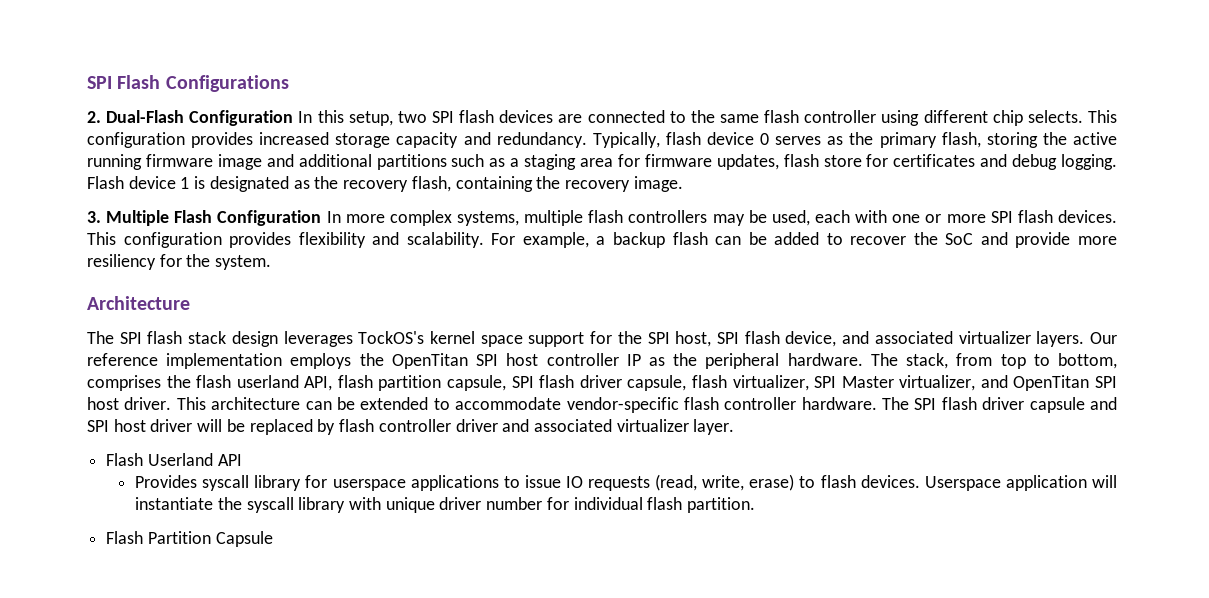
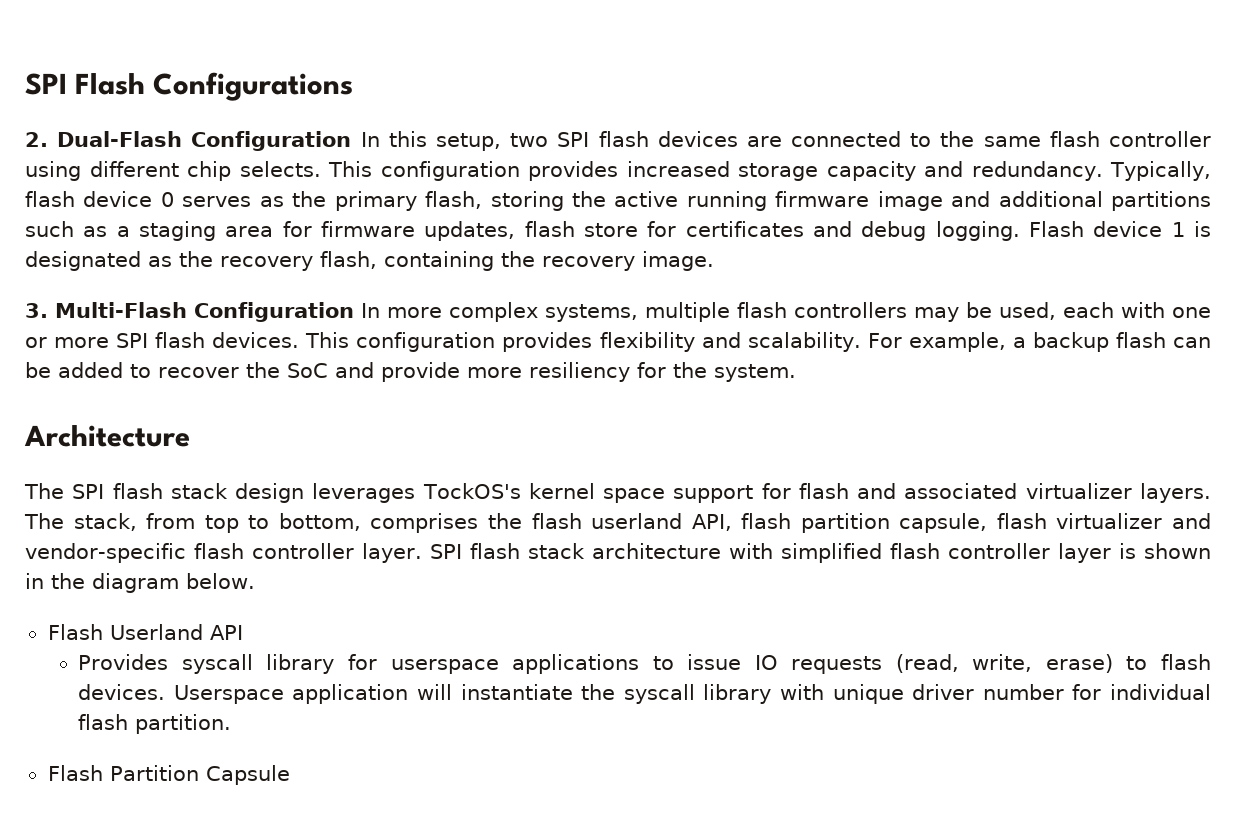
- 3. Multiple Flash Configuration In more complex systems, multiple flash controllers may be used, each with one or more SPI flash devices.
+ 3. Multi-Flash Configuration In more complex systems, multiple flash controllers may be used, each with one or more SPI flash devices.
- The SPI flash stack design leverages TockOS's kernel space support for the SPI host, SPI flash device, and associated virtualizer layers. Our reference implementation employs the OpenTitan SPI host controller IP as the peripheral hardware.
+ The SPI flash stack design leverages TockOS's kernel space support for flash and associated virtualizer layers.
- The stack, from top to bottom, comprises the flash userland API, flash partition capsule, SPI flash driver capsule, flash virtualizer, SPI Master virtualizer, and OpenTitan SPI host driver. This architecture can be extended to accommodate vendor-specific flash controller hardware. The SPI flash driver capsule and SPI host driver will be replaced by flash controller driver and associated virtualizer layer.
+ The stack, from top to bottom, comprises the flash userland API, flash partition capsule, flash virtualizer and vendor-specific flash controller layer. SPI flash stack architecture with simplified flash controller layer is shown in the diagram below.

